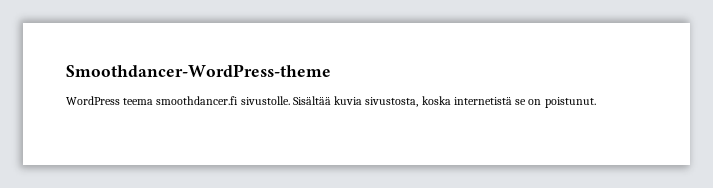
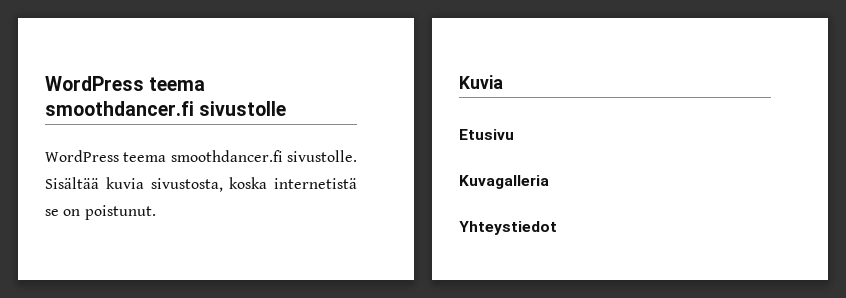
- Smoothdancer-WordPress-theme
+ WordPress teema smoothdancer.fi sivustolle
+ Kuvia
+ Etusivu
+ Kuvagalleria
+ Yhteystiedot

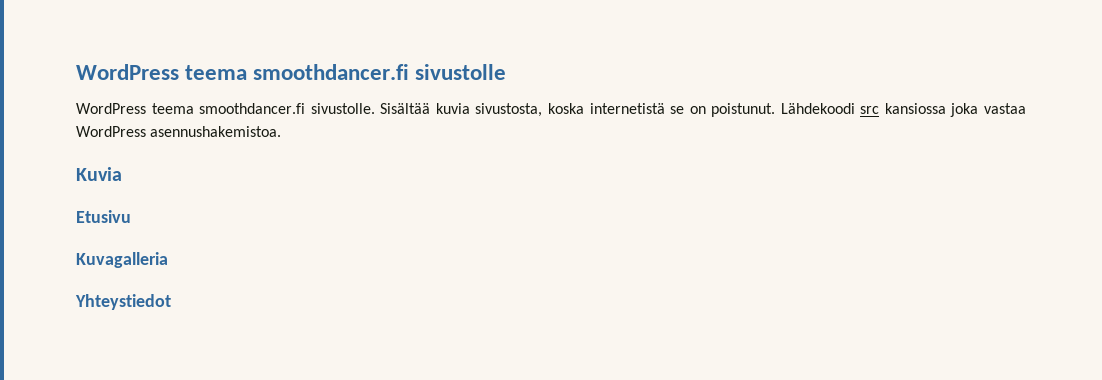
+ Lähdekoodi src kansiossa joka vastaa WordPress asennushakemistoa.

